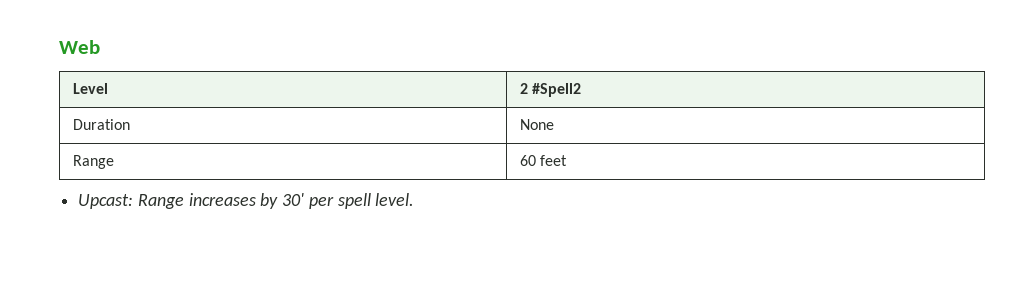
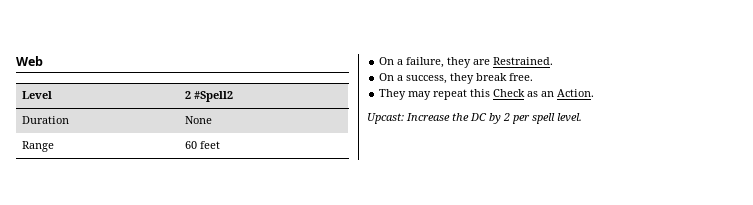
- Upcast: Range increases by 30' per spell level.
+ On a failure, they are Restrained.
+ On a success, they break free.
+ They may repeat this Check as an Action.
+ Upcast: Increase the DC by 2 per spell level.

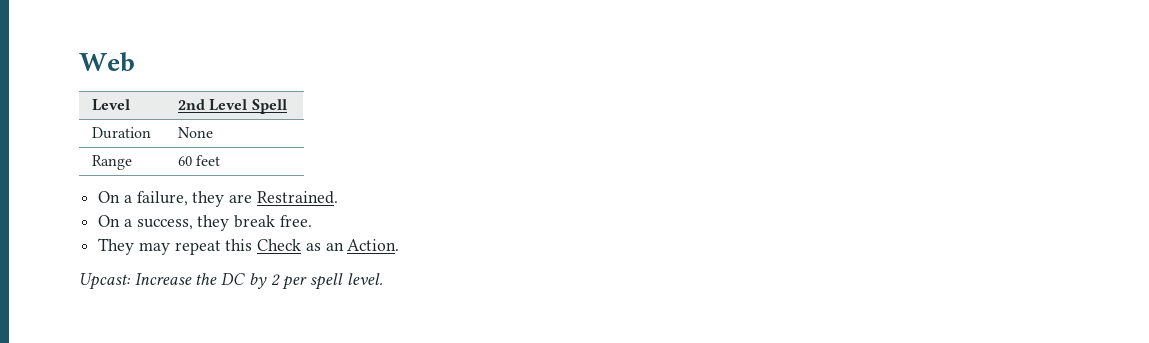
- Level | 2 #Spell2
+ Level | 2nd Level Spell

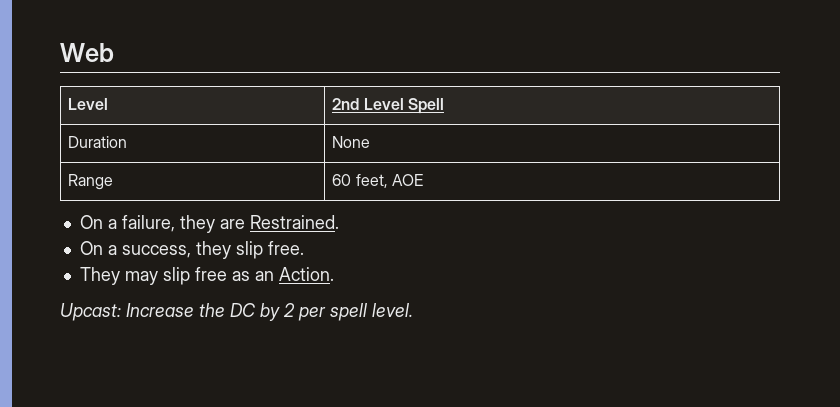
- Range | 60 feet
+ Range | 60 feet, AOE
- On a success, they break free.
+ On a success, they slip free.
- They may repeat this Check as an Action.
+ They may slip free as an Action.

